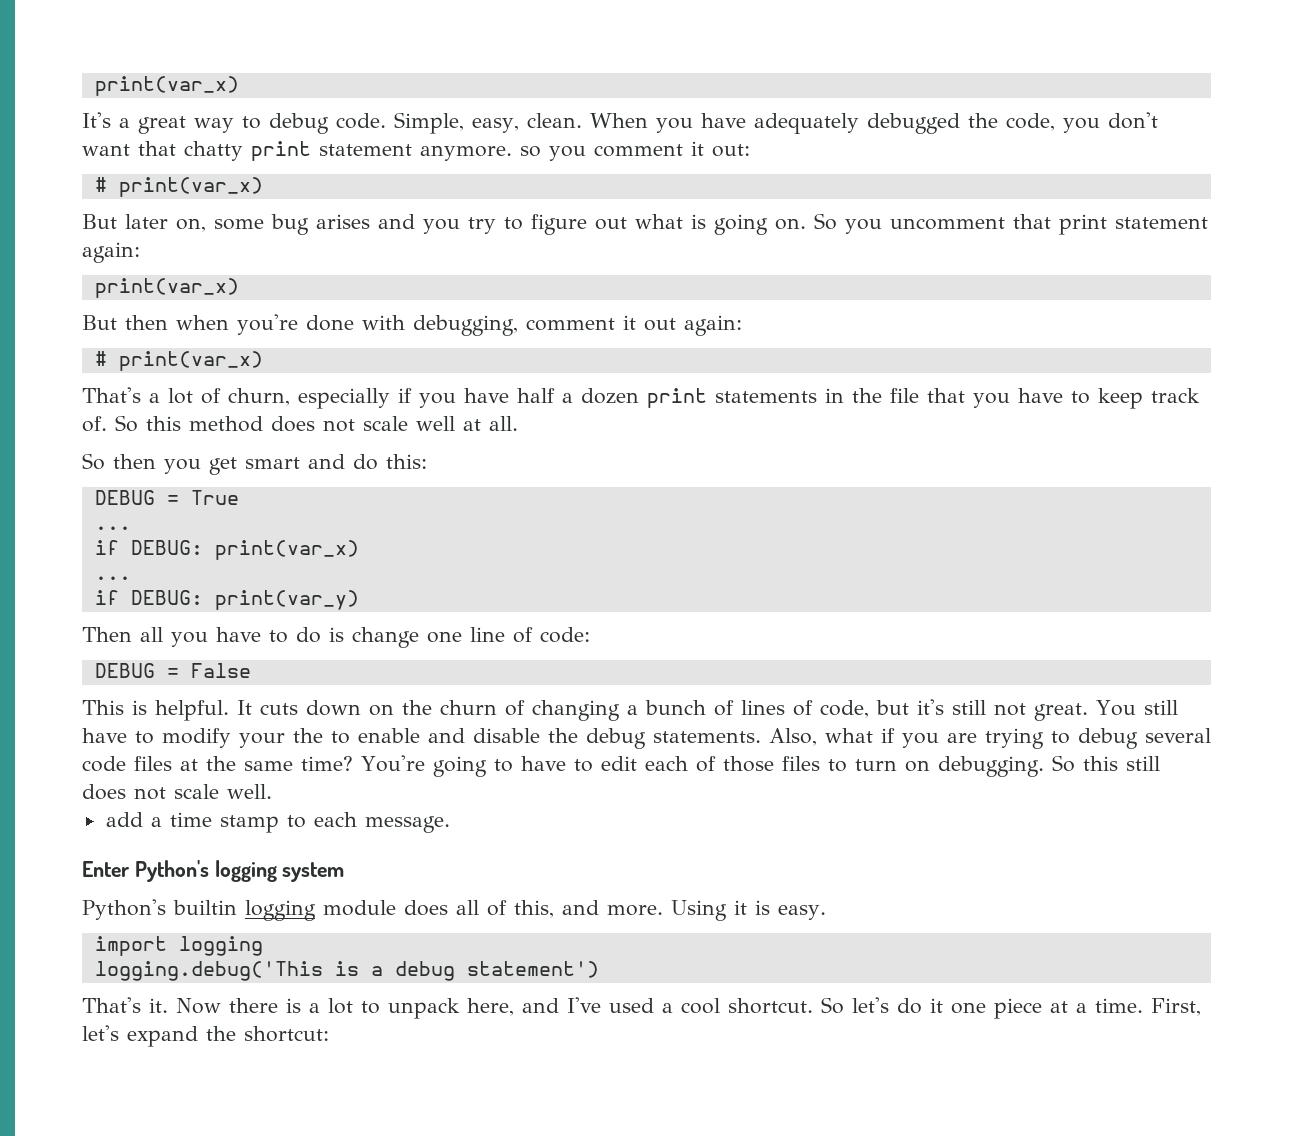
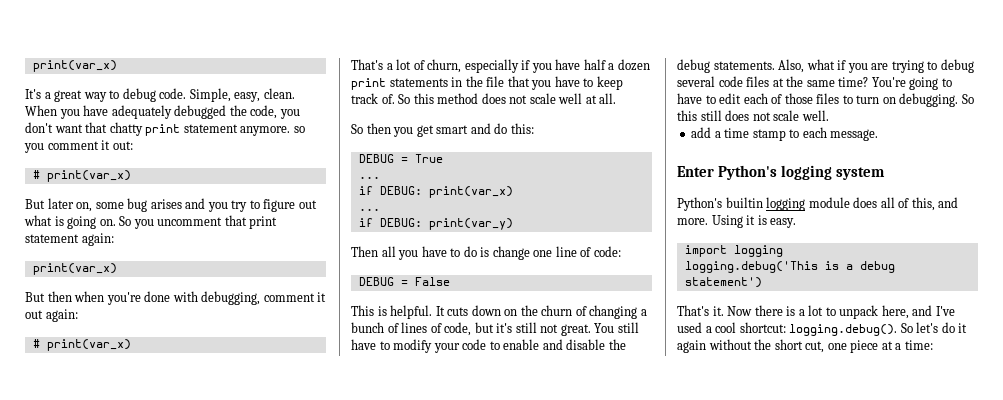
- You still have to modify your the to enable and disable the debug statements.
+ You still have to modify your code to enable and disable the debug statements.
- Now there is a lot to unpack here, and I've used a cool shortcut. So let's do it one piece at a time. First, let's expand the shortcut:
+ Now there is a lot to unpack here, and I've used a cool shortcut: logging.debug(). So let's do it again without the short cut, one piece at a time:

